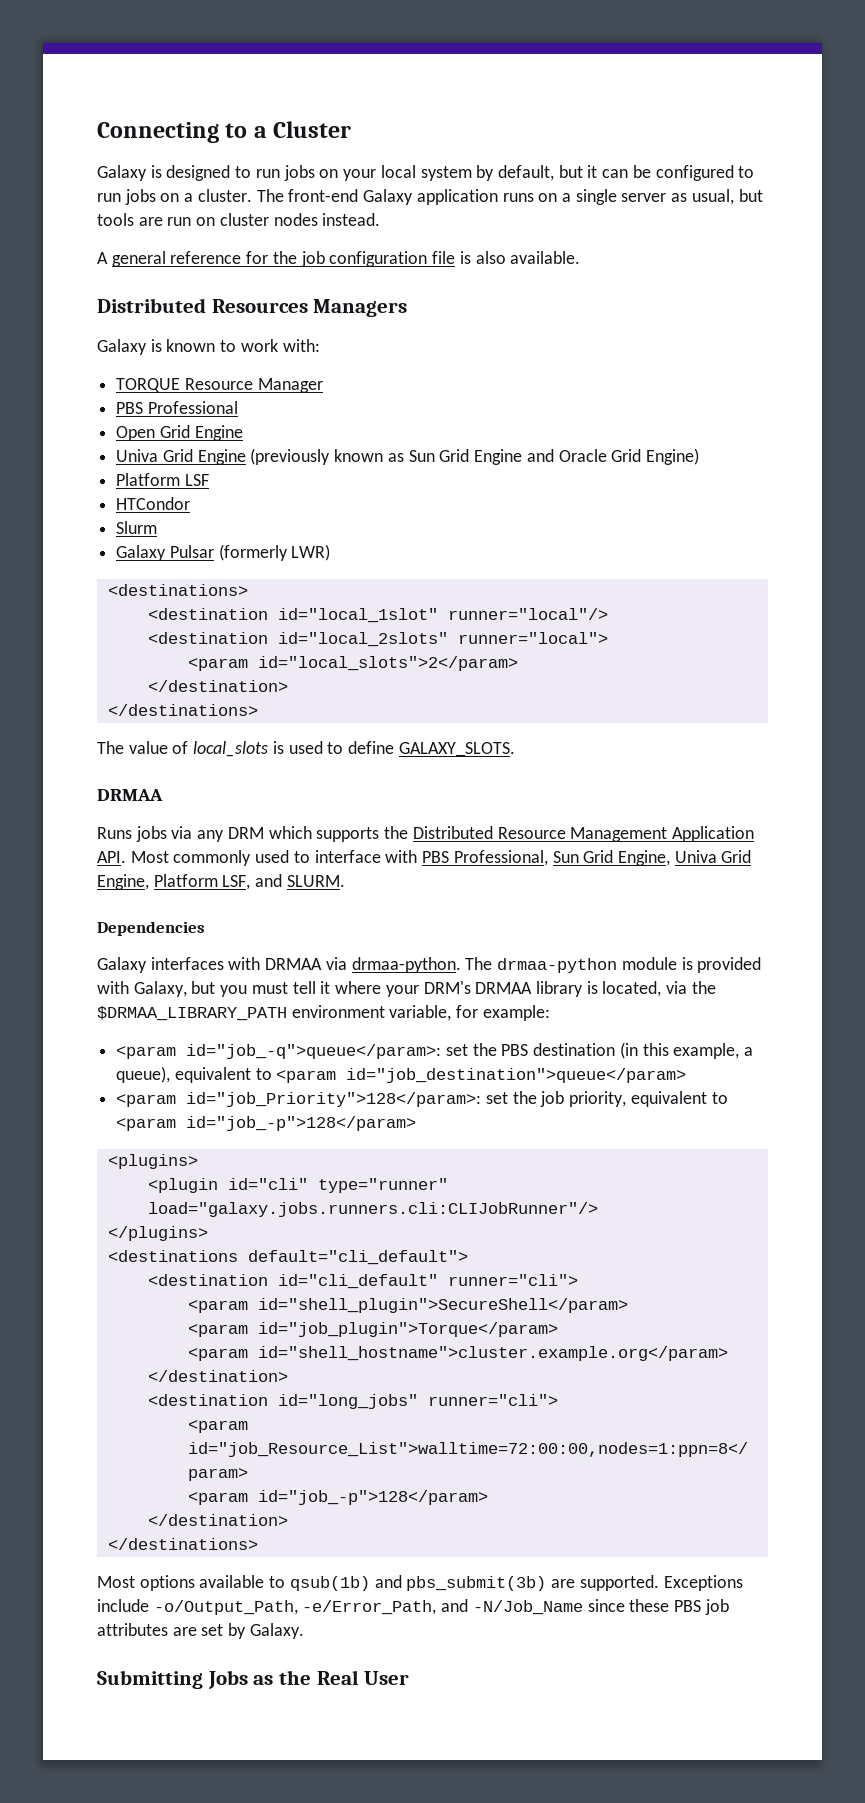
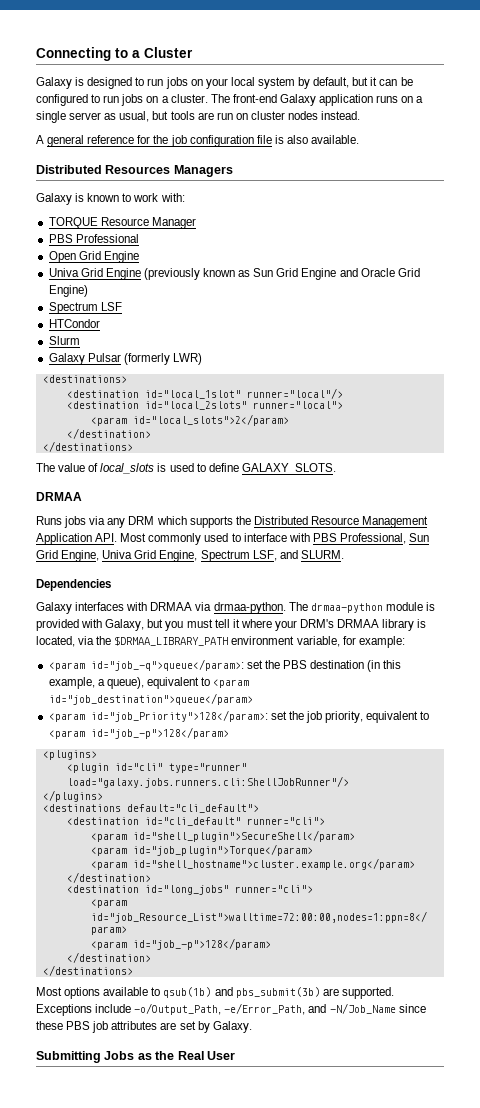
- Platform LSF
+ Spectrum LSF
- Runs jobs via any DRM which supports the Distributed Resource Management Application API. Most commonly used to interface with PBS Professional, Sun Grid Engine, Univa Grid Engine, Platform LSF, and SLURM.
+ Runs jobs via any DRM which supports the Distributed Resource Management Application API. Most commonly used to interface with PBS Professional, Sun Grid Engine, Univa Grid Engine, Spectrum LSF, and SLURM.
- <plugin id="cli" type="runner" load="galaxy.jobs.runners.cli:CLIJobRunner"/>
+ <plugin id="cli" type="runner" load="galaxy.jobs.runners.cli:ShellJobRunner"/>

